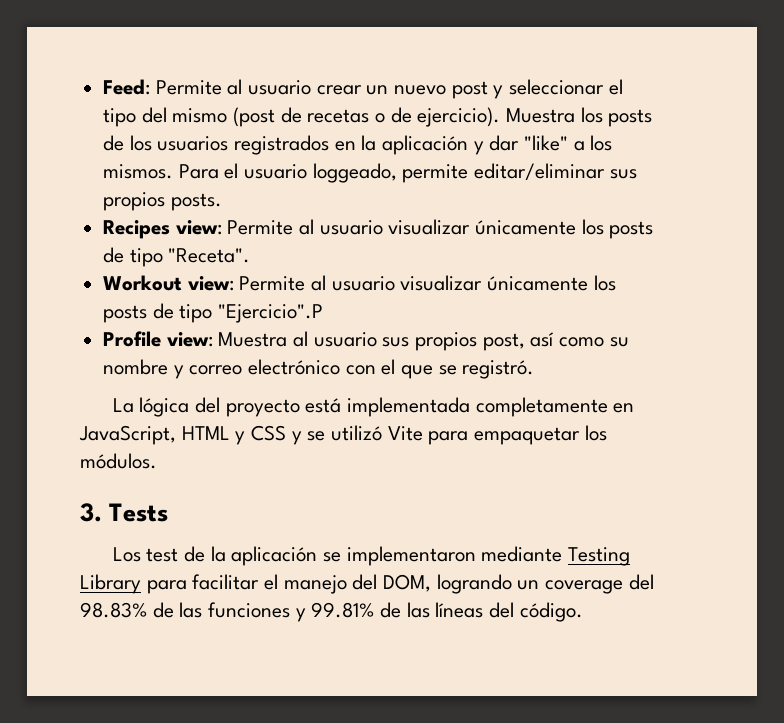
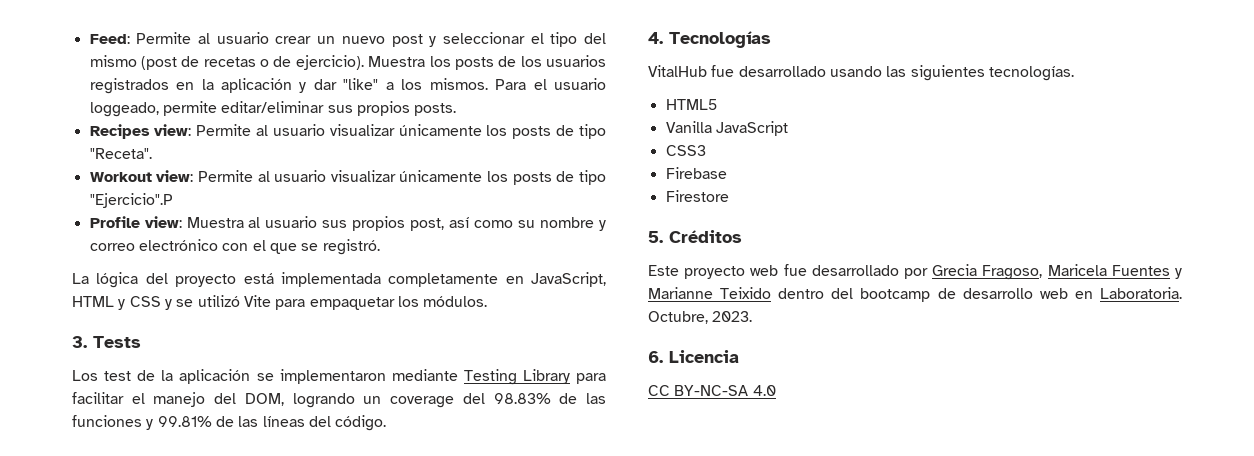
+ 4. Tecnologías
+ VitalHub fue desarrollado usando las siguientes tecnologías.
+ HTML5
+ Vanilla JavaScript
+ CSS3
+ Firebase
+ Firestore
+ 5. Créditos
+ Este proyecto web fue desarrollado por Grecia Fragoso, Maricela Fuentes y Marianne Teixido dentro del bootcamp de desarrollo web en Laboratoria. Octubre, 2023.
+ 6. Licencia
+ CC BY-NC-SA 4.0

